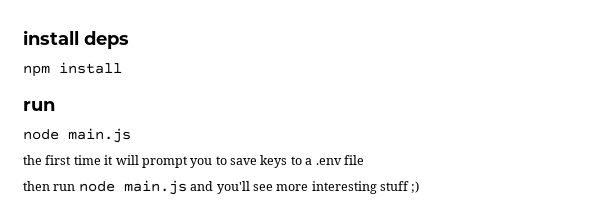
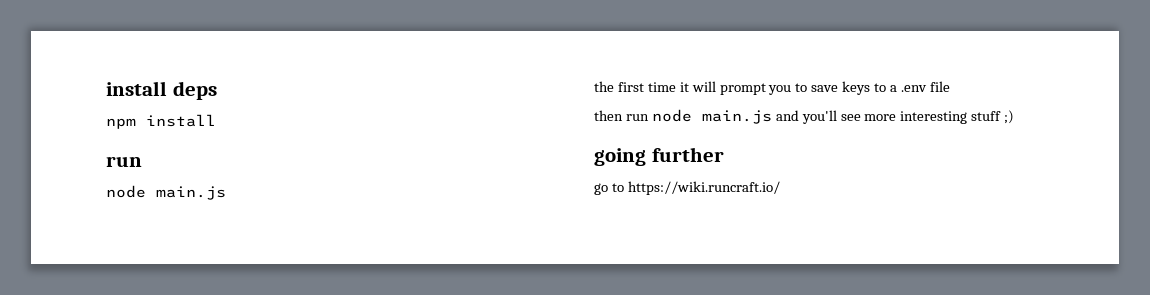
+ going further
+ go to https://wiki.runcraft.io/

